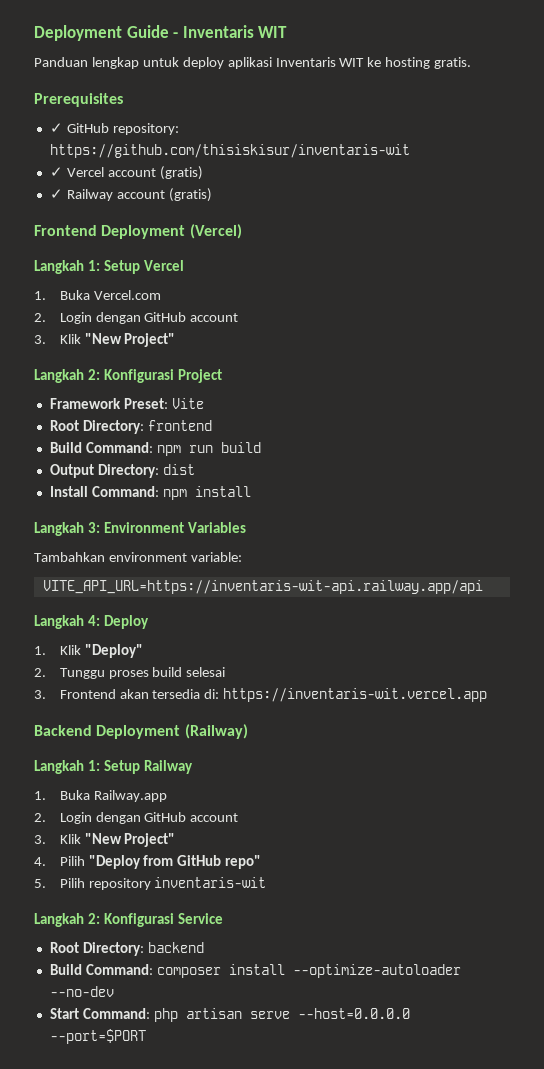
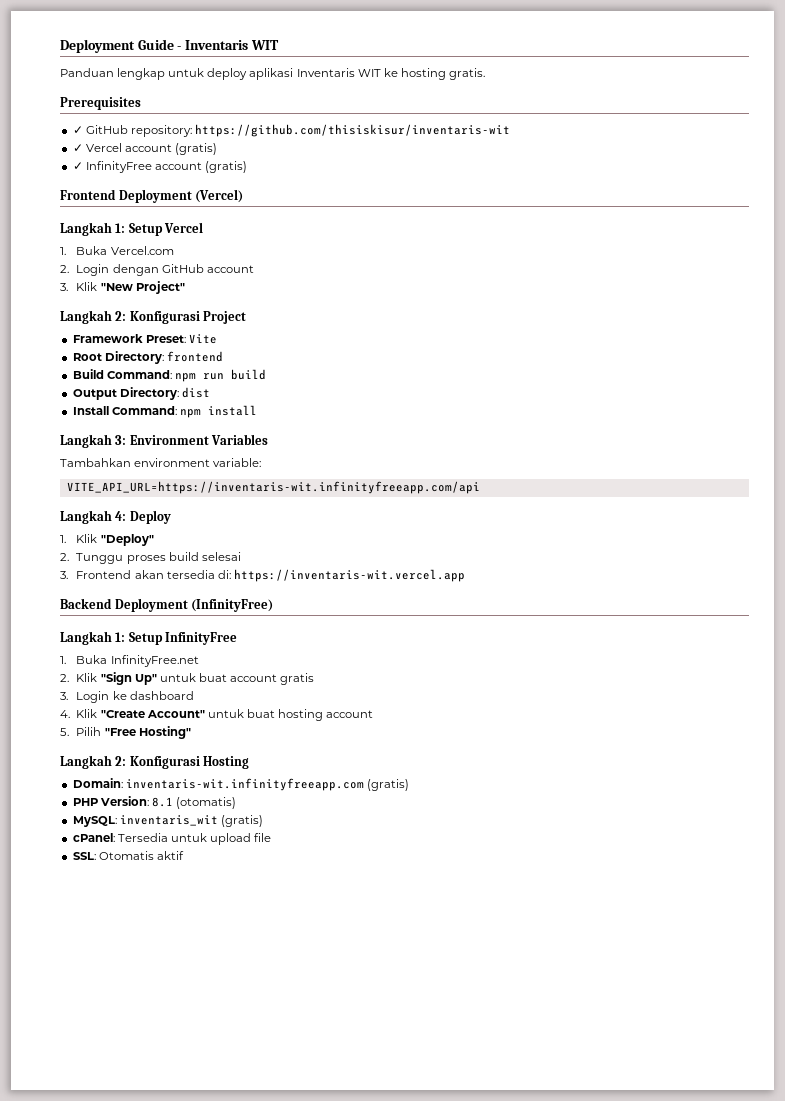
- ✓ Railway account (gratis)
+ ✓ InfinityFree account (gratis)
- VITE_API_URL=https://inventaris-wit-api.railway.app/api
+ VITE_API_URL=https://inventaris-wit.infinityfreeapp.com/api
- Backend Deployment (Railway)
- Langkah 1: Setup Railway
- 1. Buka Railway.app
- 2. Login dengan GitHub account
- 3. Klik "New Project"
- 4. Pilih "Deploy from GitHub repo"
- 5. Pilih repository inventaris-wit
- Langkah 2: Konfigurasi Service
- Root Directory: backend
- Build Command: composer install --optimize-autoloader --no-dev
- Start Command: php artisan serve --host=0.0.0.0 --port=$PORT
+ Backend Deployment (InfinityFree)
+ Langkah 1: Setup InfinityFree
+ 1. Buka InfinityFree.net
+ 2. Klik "Sign Up" untuk buat account gratis
+ 3. Login ke dashboard
+ 4. Klik "Create Account" untuk buat hosting account
+ 5. Pilih "Free Hosting"
+ Langkah 2: Konfigurasi Hosting
+ Domain: inventaris-wit.infinityfreeapp.com (gratis)
+ PHP Version: 8.1 (otomatis)
+ MySQL: inventaris_wit (gratis)
+ cPanel: Tersedia untuk upload file
+ SSL: Otomatis aktif

